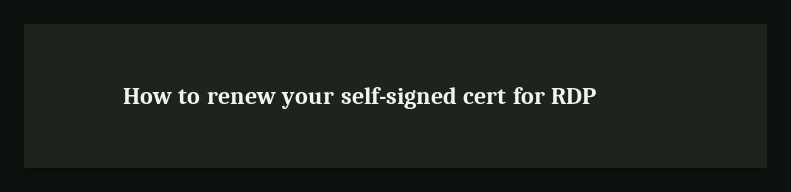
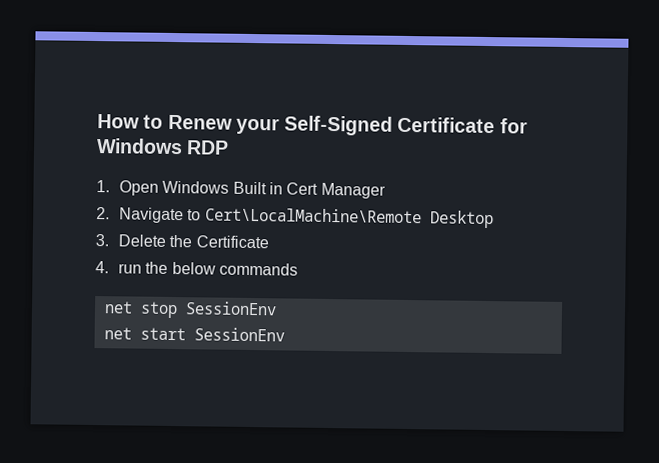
- How to renew your self-signed cert for RDP
+ How to Renew your Self-Signed Certificate for Windows RDP
+ 1. Open Windows Built in Cert Manager
+ 2. Navigate to Cert\LocalMachine\Remote Desktop
+ 3. Delete the Certificate
+ 4. run the below commands
+ net stop SessionEnv
+ net start SessionEnv

